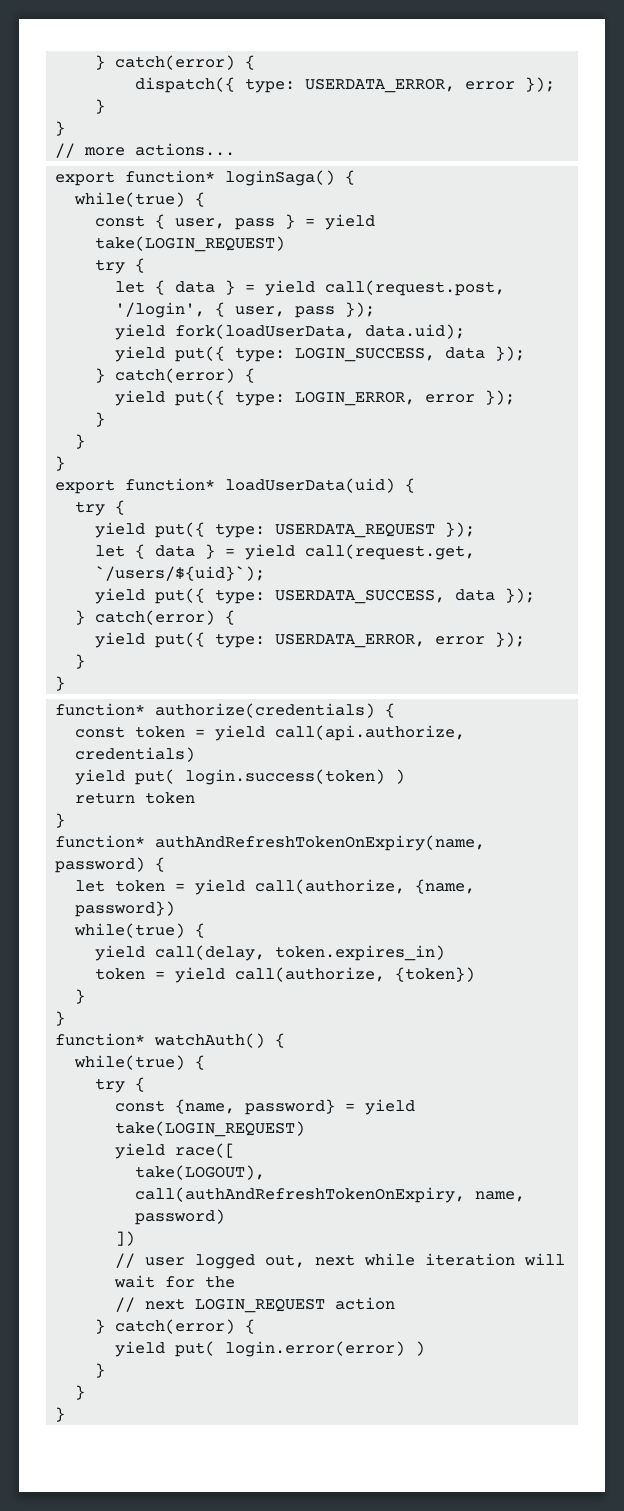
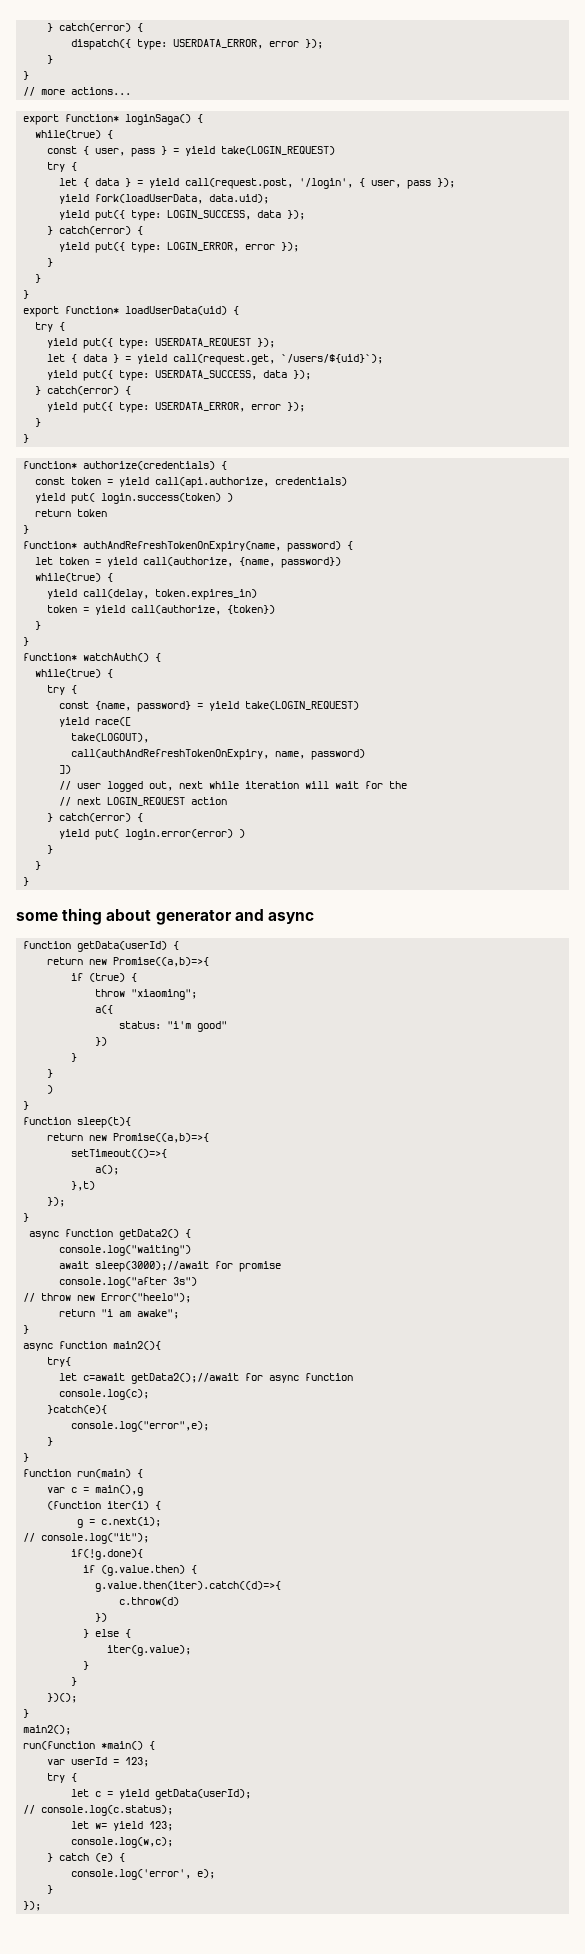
+ some thing about generator and async
+ function getData(userId) {
+ return new Promise((a,b)=>{
+ if (true) {
+ throw "xiaoming";
+ a({
+ status: "i'm good"
+ })
+ }
+ }
+ )
+ }
+ function sleep(t){
+ return new Promise((a,b)=>{
+ setTimeout(()=>{
+ a();
+ },t)
+ });
+ }
+ async function getData2() {
+ console.log("waiting")
+ await sleep(3000);//await for promise
+ console.log("after 3s")
+ // throw new Error("heelo");
+ return "i am awake";
+ }
+ async function main2(){
+ try{
+ let c=await getData2();//await for async function
+ console.log(c);
+ }catch(e){
+ console.log("error",e);
+ }
+ }
+ function run(main) {
+ var c = main(),g
+ (function iter(i) {
+ g = c.next(i);
+ // console.log("it");
+ if(!g.done){
+ if (g.value.then) {
+ g.value.then(iter).catch((d)=>{
+ c.throw(d)
+ })
+ } else {
+ iter(g.value);
+ }
+ }
+ })();
+ }
+ main2();
+ run(function *main() {
+ var userId = 123;
+ try {
+ let c = yield getData(userId);
+ // console.log(c.status);
+ let w= yield 123;
+ console.log(w,c);
+ } catch (e) {
+ console.log('error', e);
+ }
+ });

